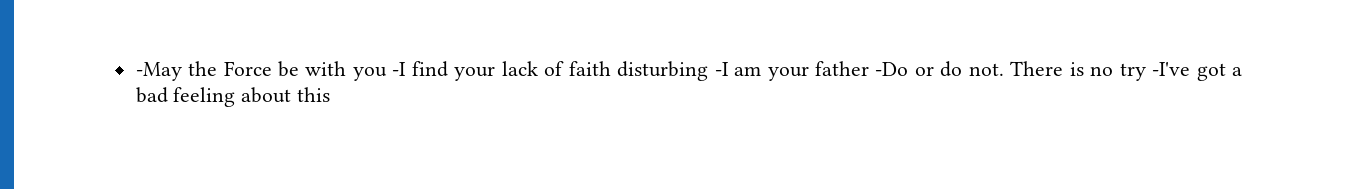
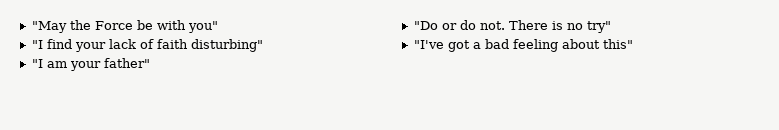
- -May the Force be with you -I find your lack of faith disturbing -I am your father -Do or do not.
+ "May the Force be with you"
+ "I find your lack of faith disturbing"
+ "I am your father"
+ "Do or do not.
- There is no try -I've got a bad feeling about this
+ There is no try"
+ "I've got a bad feeling about this"

